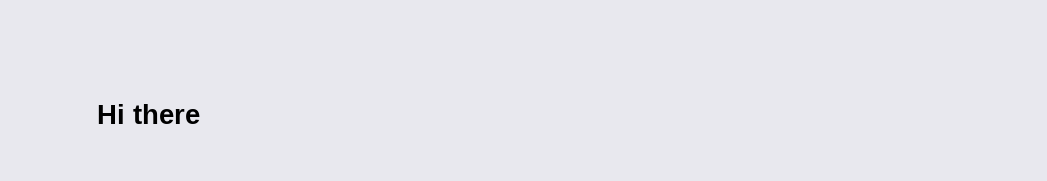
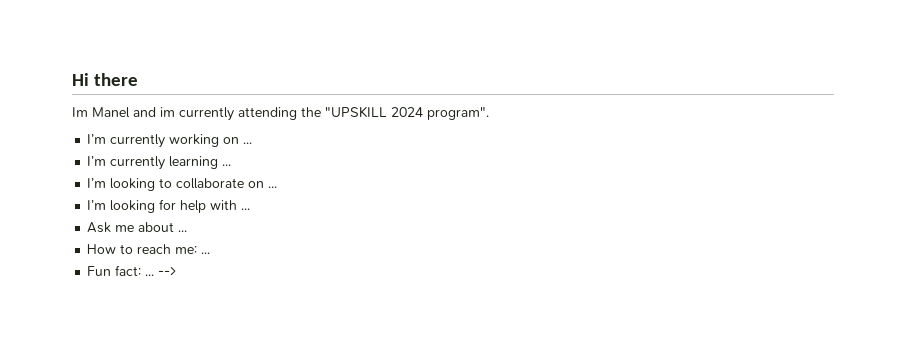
+ Im Manel and im currently attending the "UPSKILL 2024 program".
+ I’m currently working on ...
+ I’m currently learning ...
+ I’m looking to collaborate on ...
+ I’m looking for help with ...
+ Ask me about ...
+ How to reach me: ...
+ Fun fact: ... -->

